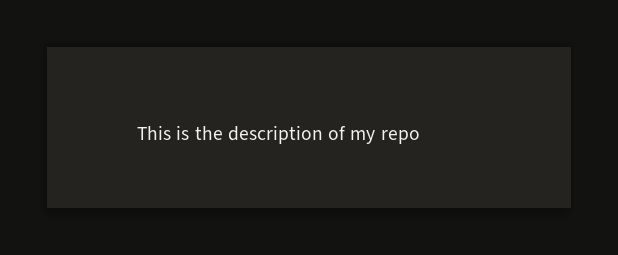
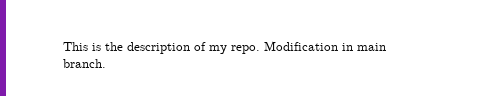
- This is the description of my repo
+ This is the description of my repo. Modification in main branch.

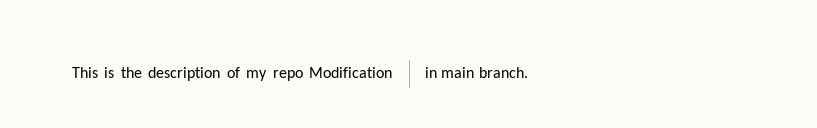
- This is the description of my repo. Modification in main branch.
+ This is the description of my repo Modification in main branch.

